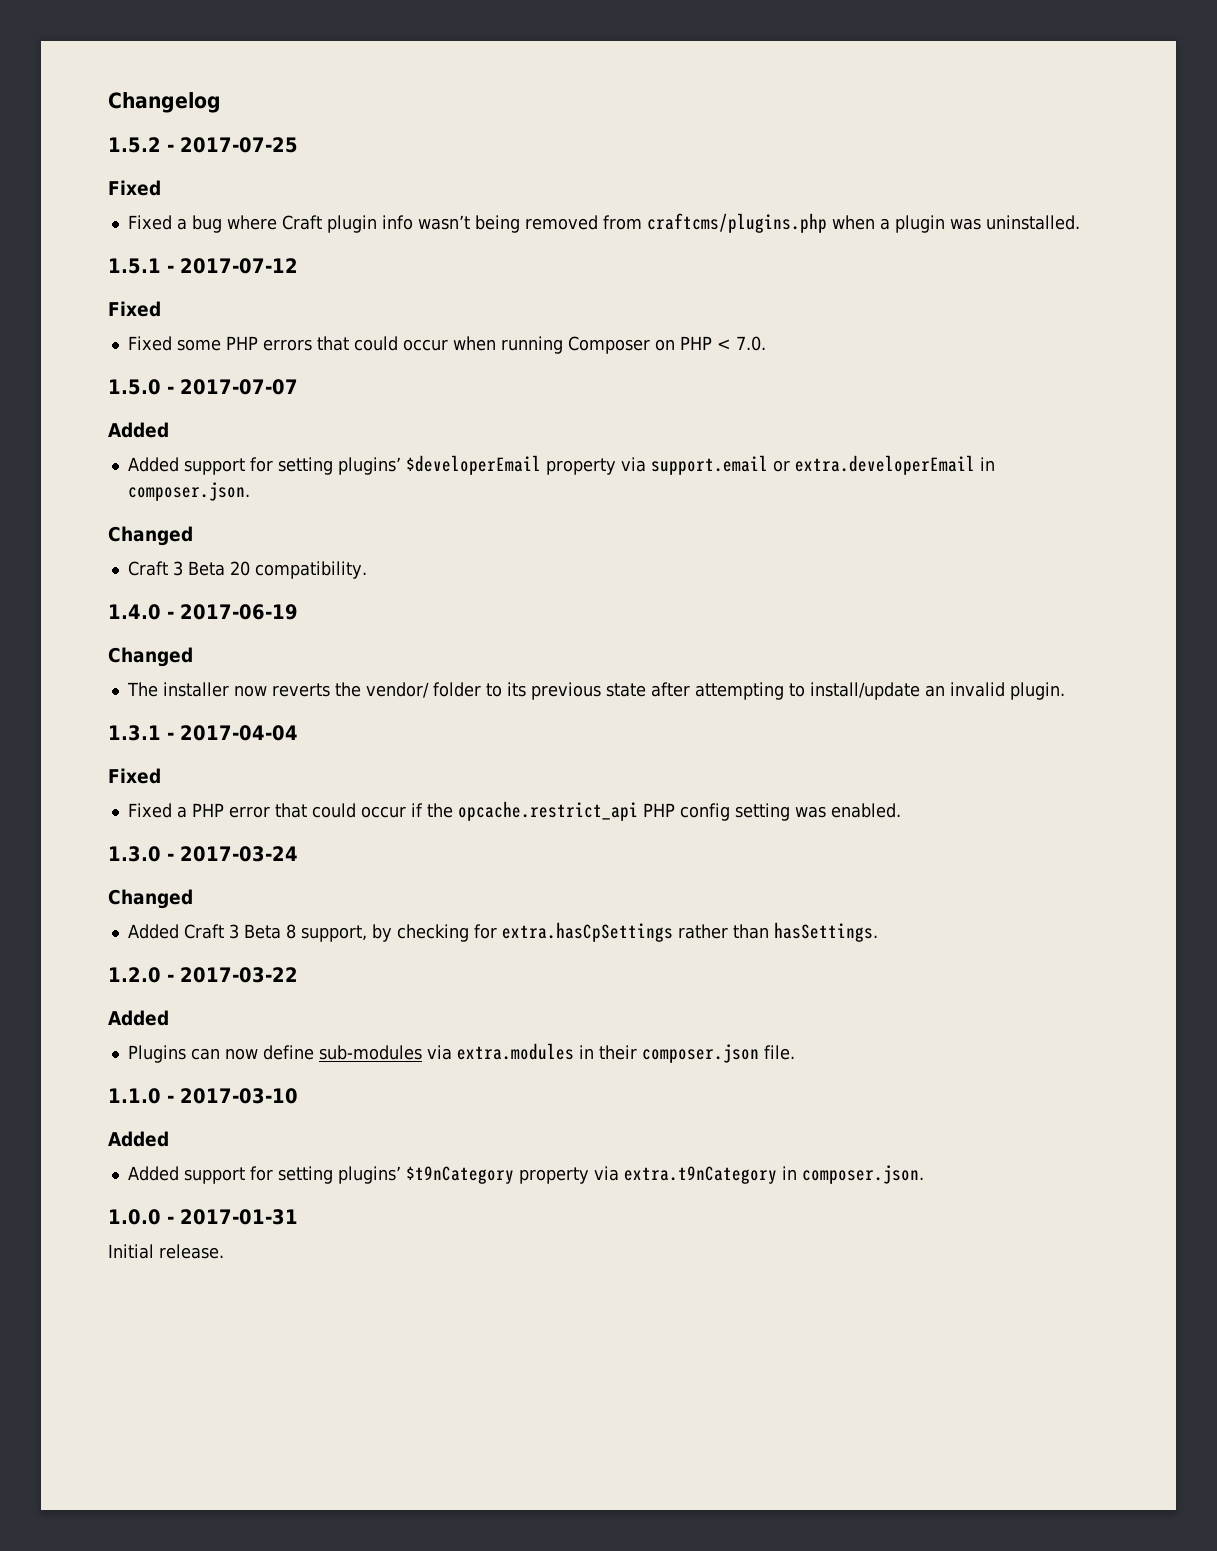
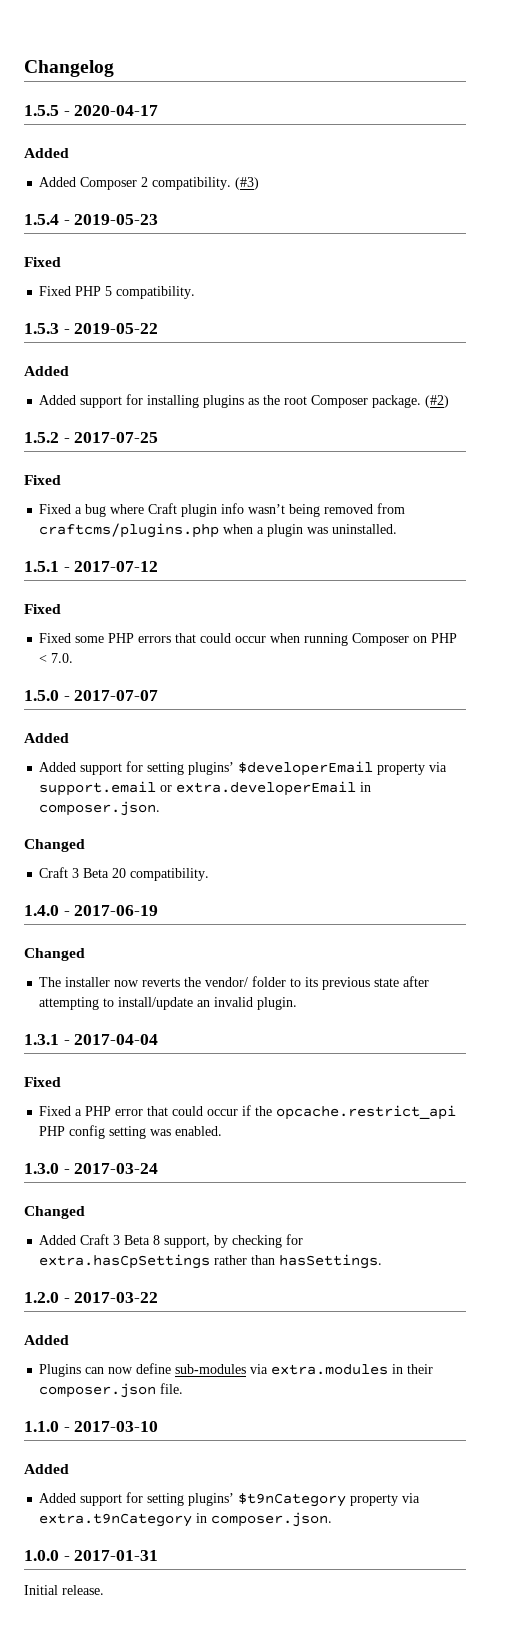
+ 1.5.5 - 2020-04-17
+ Added
+ Added Composer 2 compatibility. (#3)
+ 1.5.4 - 2019-05-23
+ Fixed
+ Fixed PHP 5 compatibility.
+ 1.5.3 - 2019-05-22
+ Added
+ Added support for installing plugins as the root Composer package. (#2)

